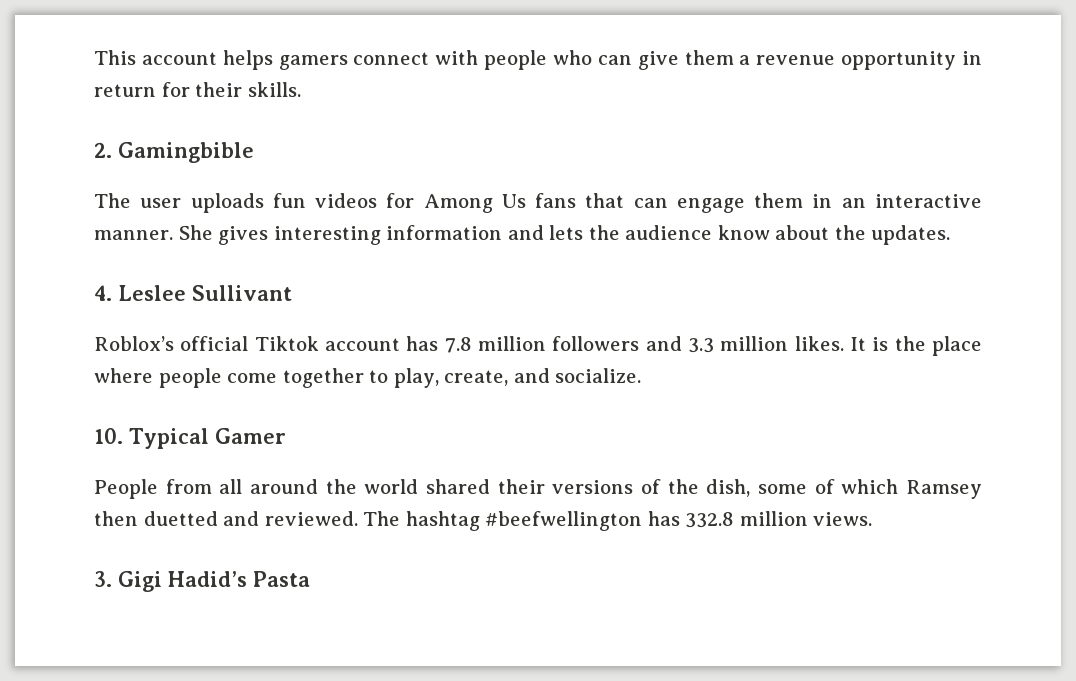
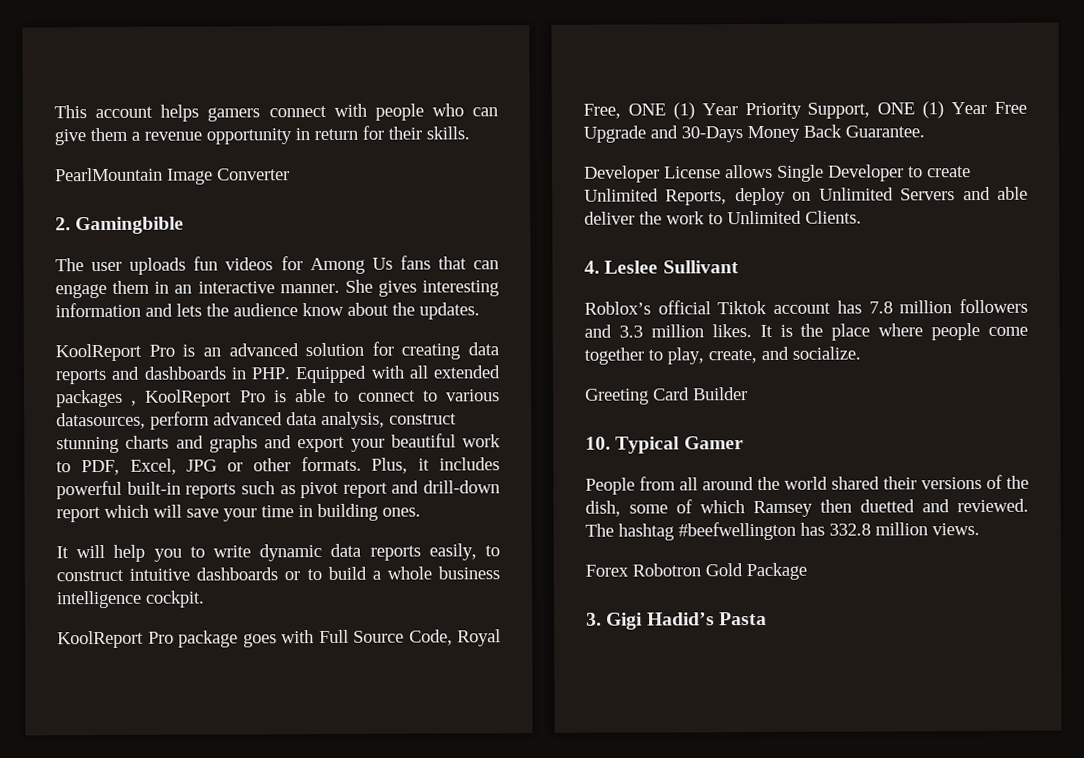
+ PearlMountain Image Converter
+ KoolReport Pro is an advanced solution for creating data reports and dashboards in PHP. Equipped with all extended packages , KoolReport Pro is able to connect to various datasources, perform advanced data analysis, construct stunning charts and graphs and export your beautiful work to PDF, Excel, JPG or other formats. Plus, it includes powerful built-in reports such as pivot report and drill-down report which will save your time in building ones.
+ It will help you to write dynamic data reports easily, to construct intuitive dashboards or to build a whole business intelligence cockpit.
+ KoolReport Pro package goes with Full Source Code, Royal Free, ONE (1) Year Priority Support, ONE (1) Year Free Upgrade and 30-Days Money Back Guarantee.
+ Developer License allows Single Developer to create Unlimited Reports, deploy on Unlimited Servers and able deliver the work to Unlimited Clients.
+ Greeting Card Builder
+ Forex Robotron Gold Package

